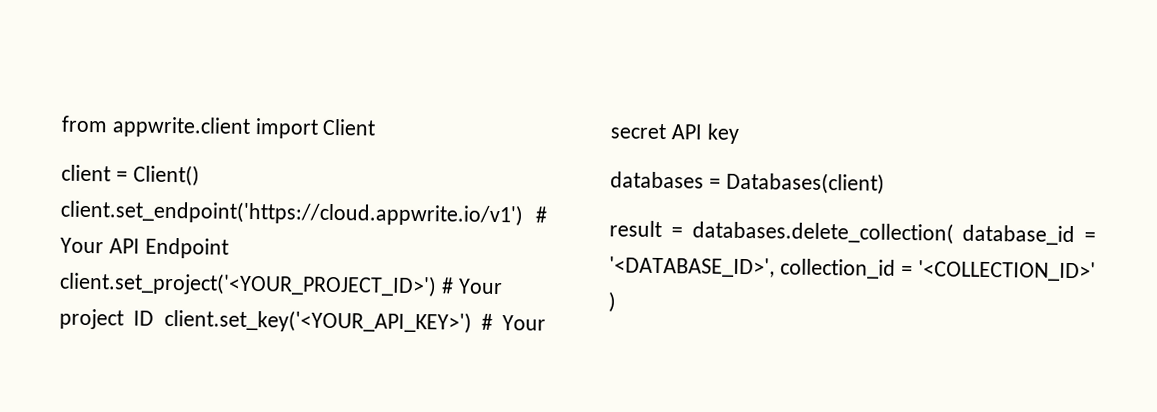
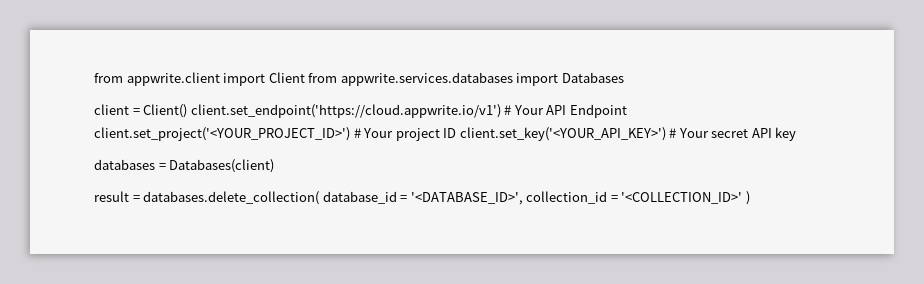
- from appwrite.client import Client
+ from appwrite.client import Client from appwrite.services.databases import Databases

